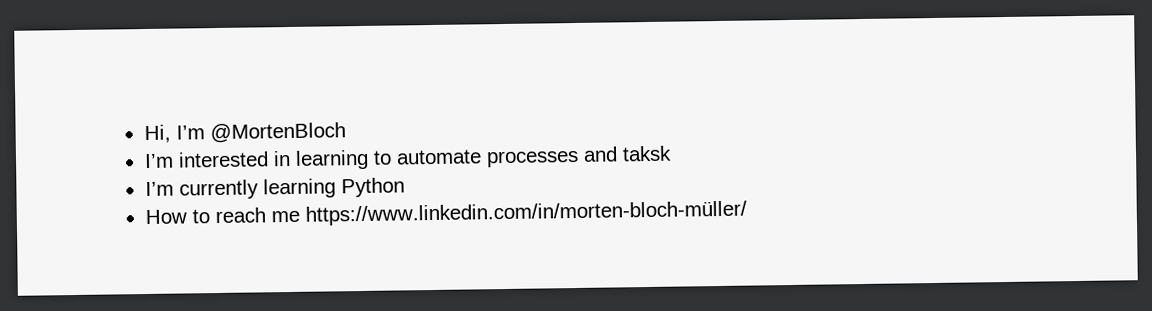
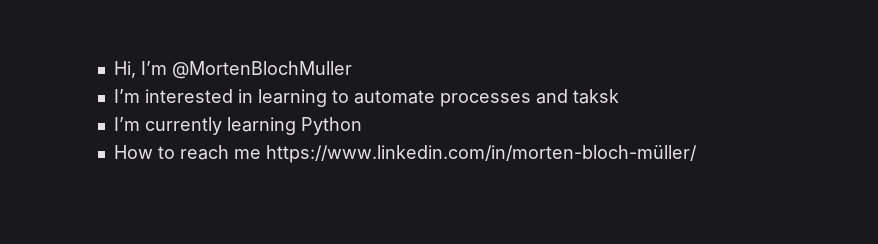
- Hi, I’m @MortenBloch
+ Hi, I’m @MortenBlochMuller

